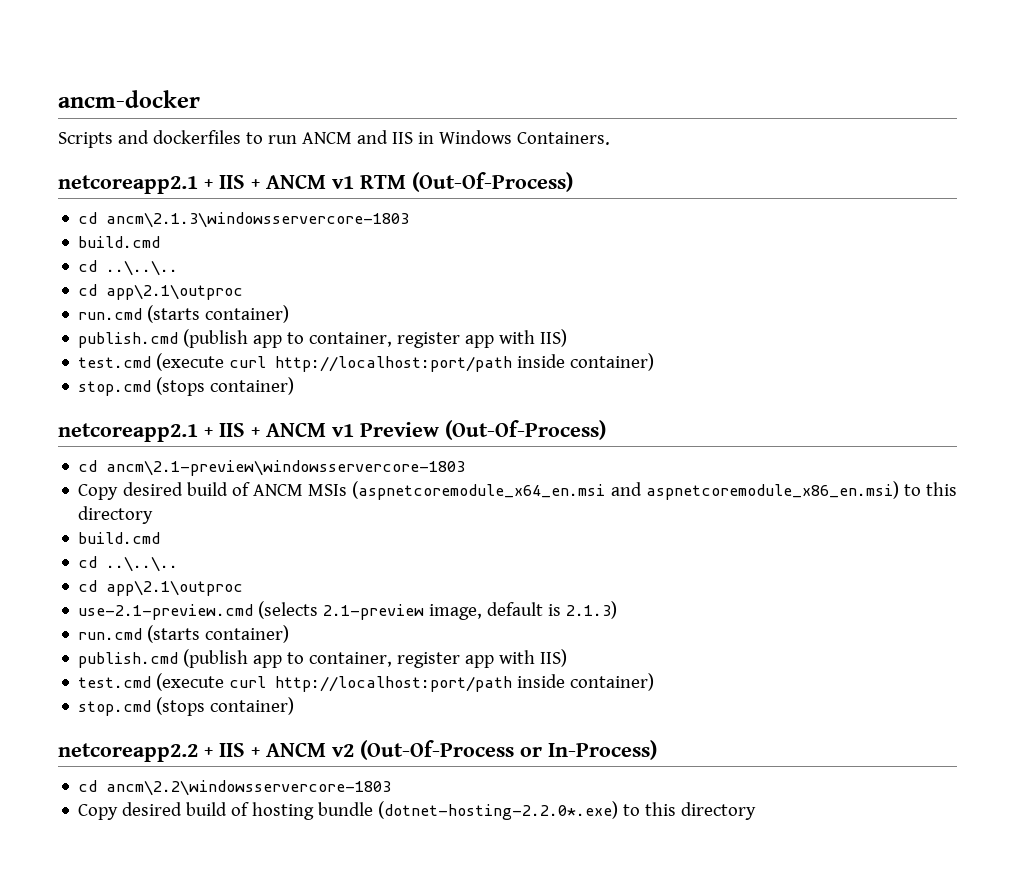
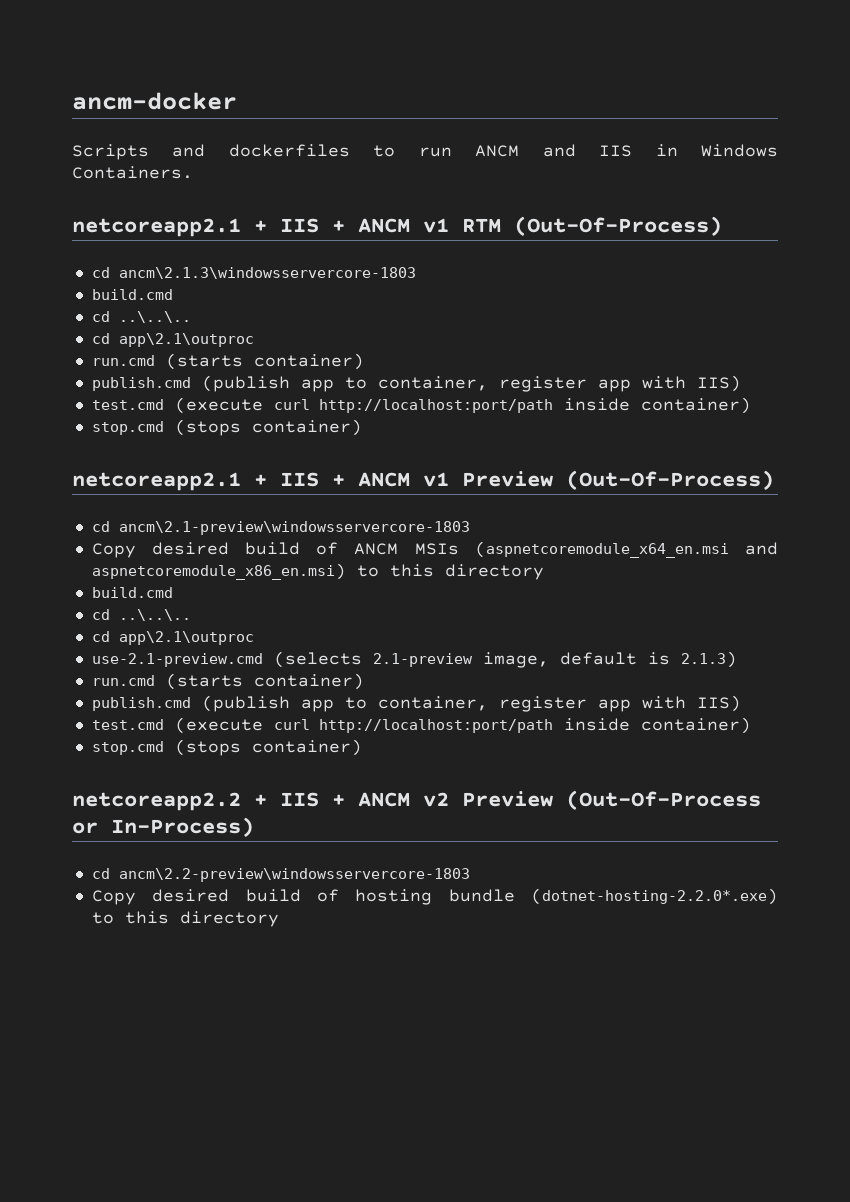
- netcoreapp2.2 + IIS + ANCM v2 (Out-Of-Process or In-Process)
+ netcoreapp2.2 + IIS + ANCM v2 Preview (Out-Of-Process or In-Process)
- cd ancm\2.2\windowsservercore-1803
+ cd ancm\2.2-preview\windowsservercore-1803

